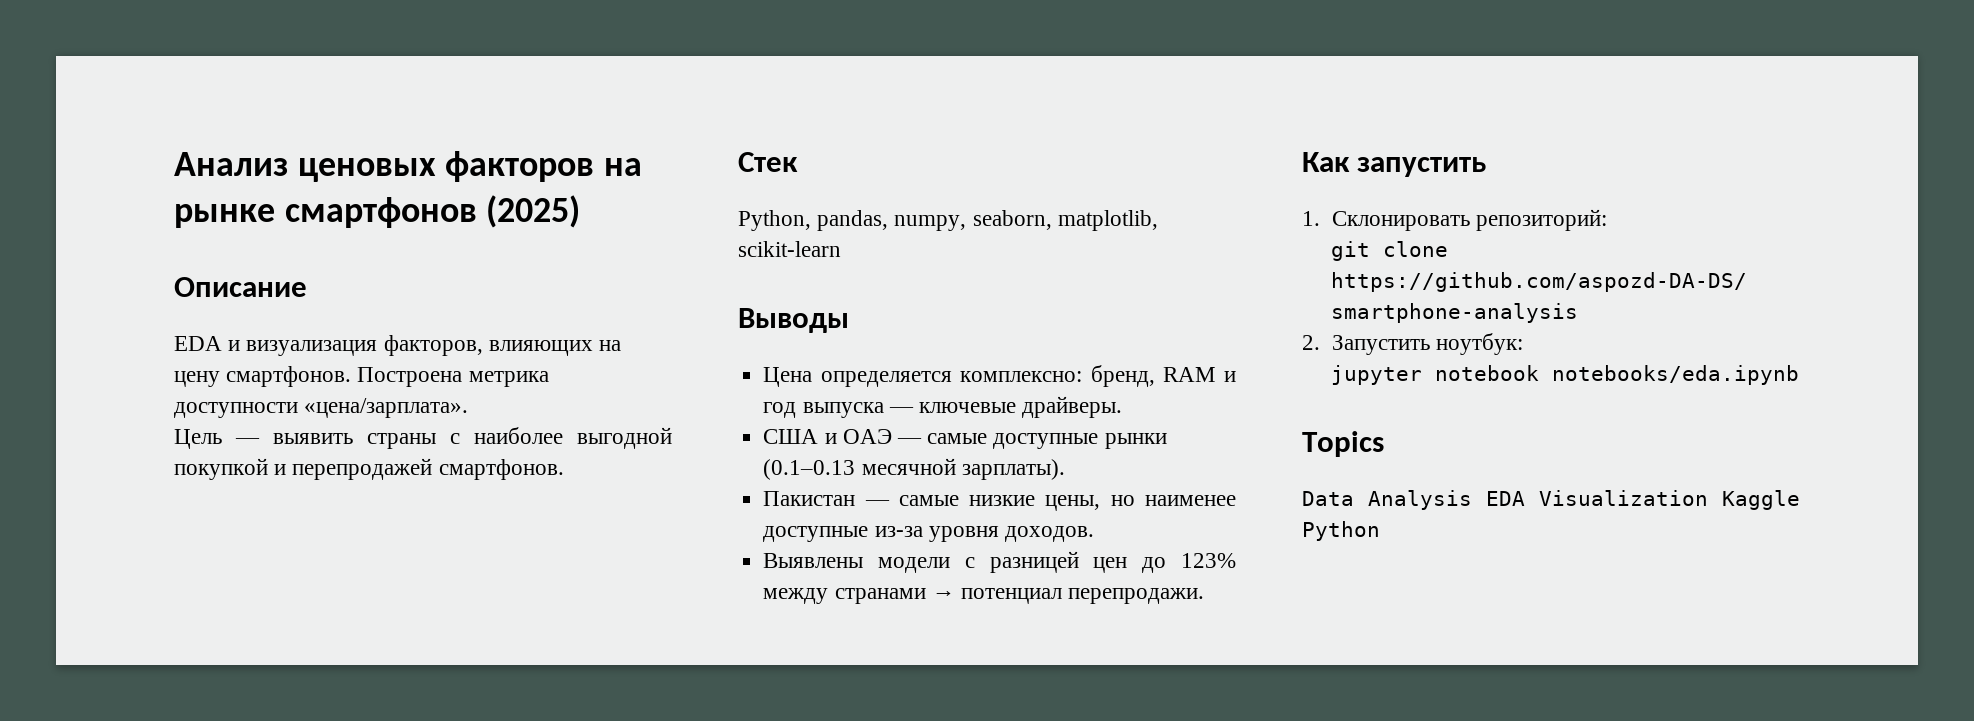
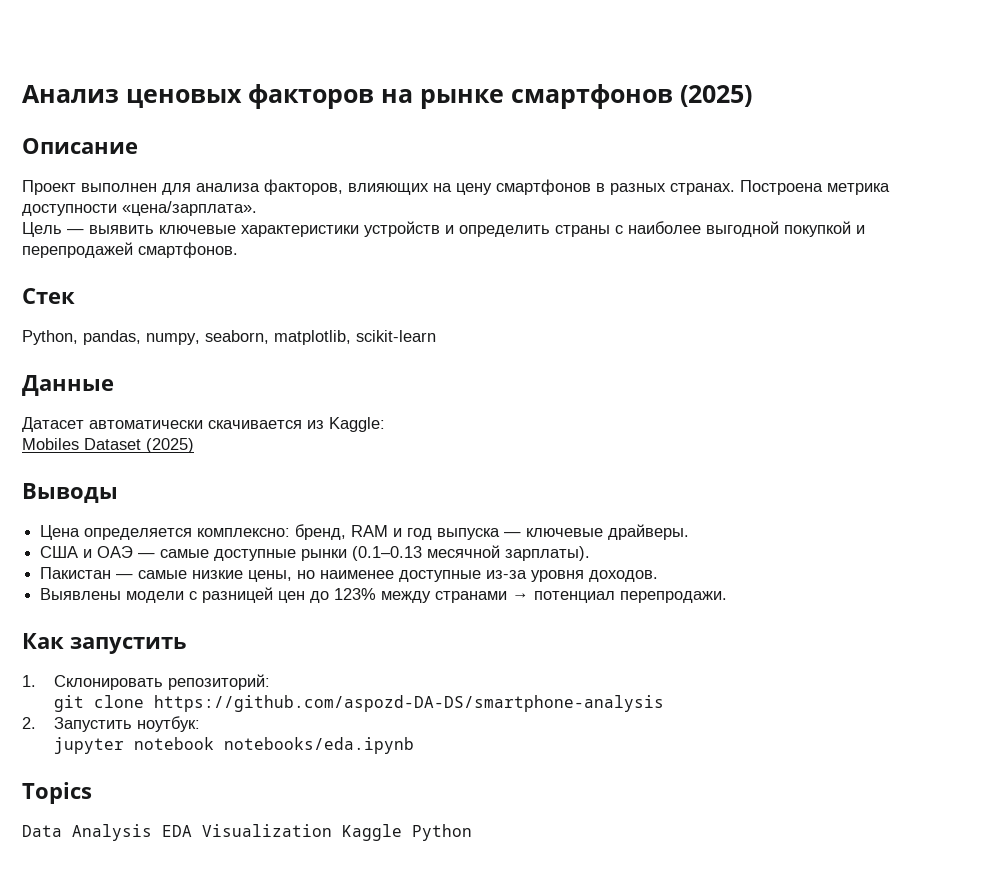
- EDA и визуализация факторов, влияющих на цену смартфонов.
+ Проект выполнен для анализа факторов, влияющих на цену смартфонов в разных странах.
- Цель — выявить страны с наиболее выгодной покупкой и перепродажей смартфонов.
+ Цель — выявить ключевые характеристики устройств и определить страны с наиболее выгодной покупкой и перепродажей смартфонов.
+ Данные
+ Датасет автоматически скачивается из Kaggle:
+ Mobiles Dataset (2025)

